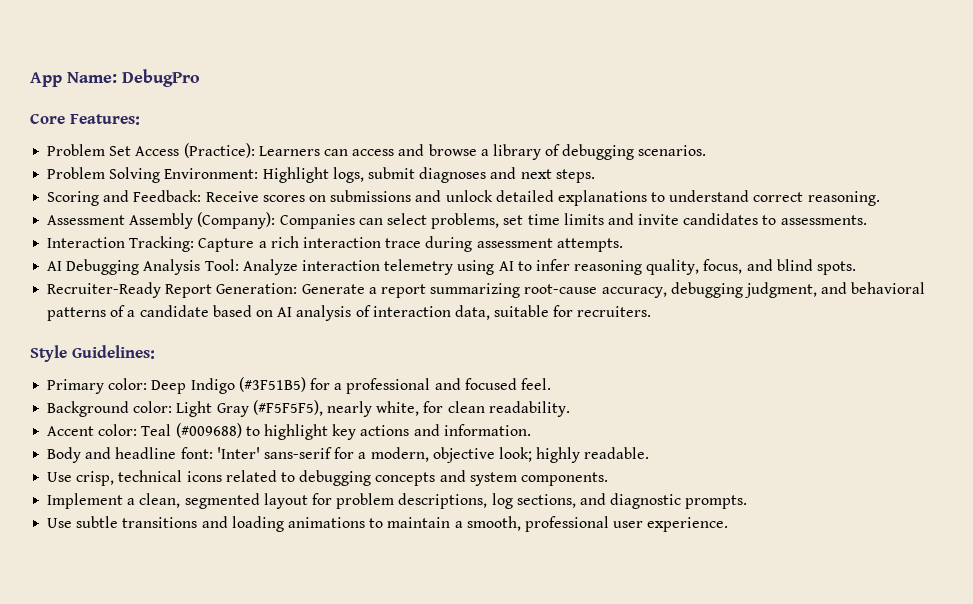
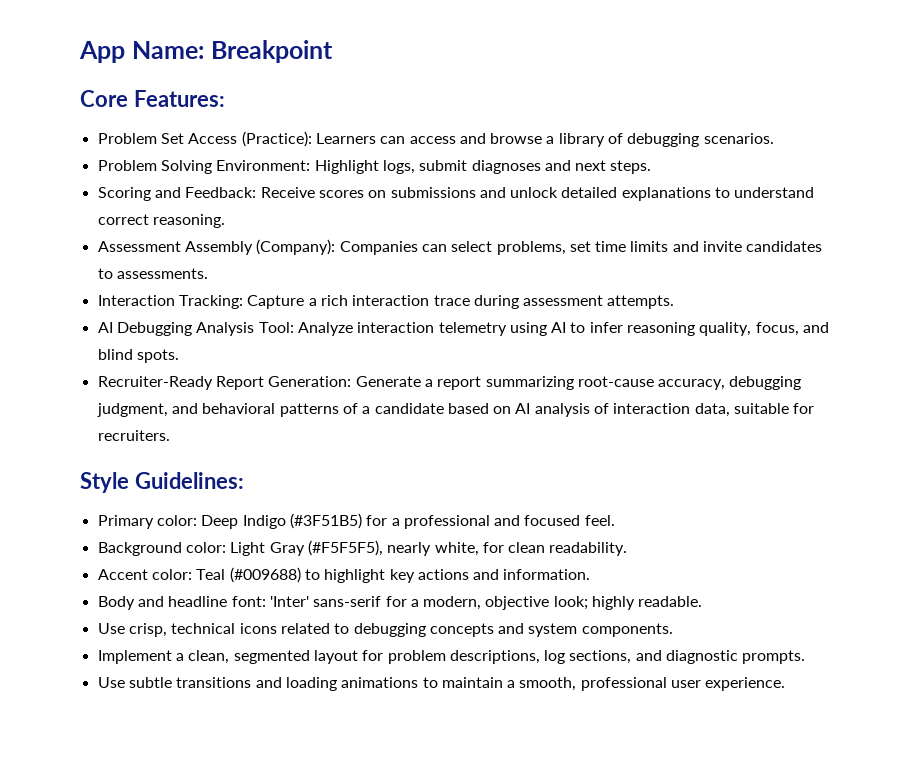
- App Name: DebugPro
+ App Name: Breakpoint

